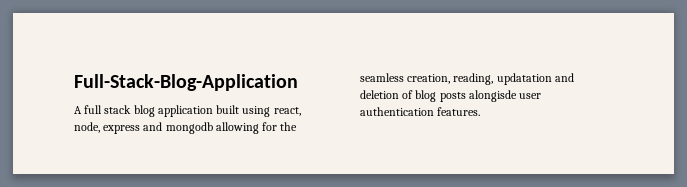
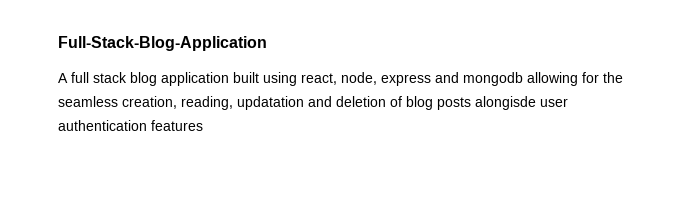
- A full stack blog application built using react, node, express and mongodb allowing for the seamless creation, reading, updatation and deletion of blog posts alongisde user authentication features.
+ A full stack blog application built using react, node, express and mongodb allowing for the seamless creation, reading, updatation and deletion of blog posts alongisde user authentication features

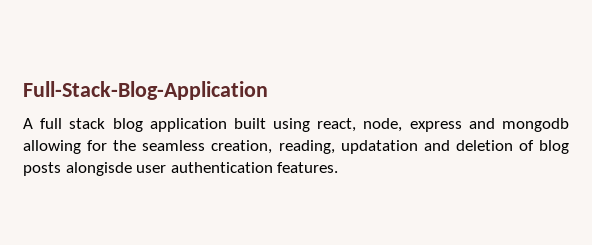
- A full stack blog application built using react, node, express and mongodb allowing for the seamless creation, reading, updatation and deletion of blog posts alongisde user authentication features
+ A full stack blog application built using react, node, express and mongodb allowing for the seamless creation, reading, updatation and deletion of blog posts alongisde user authentication features.

